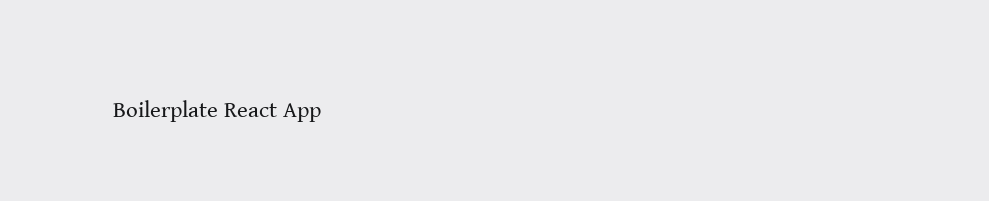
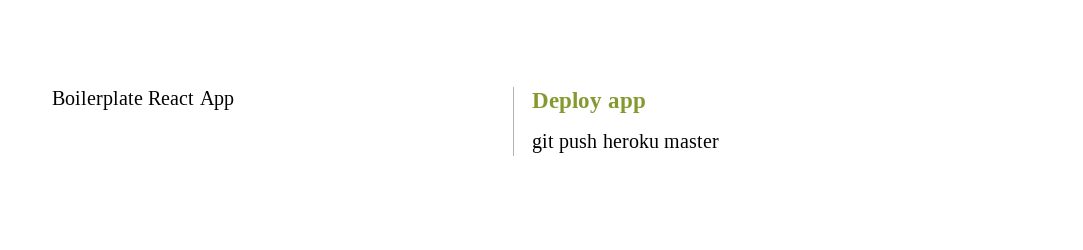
+ Deploy app
+ git push heroku master

